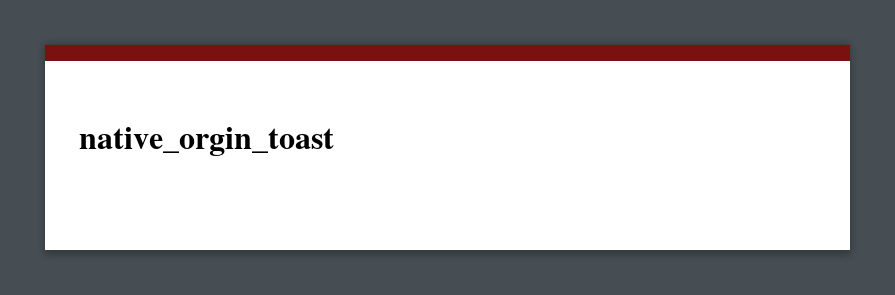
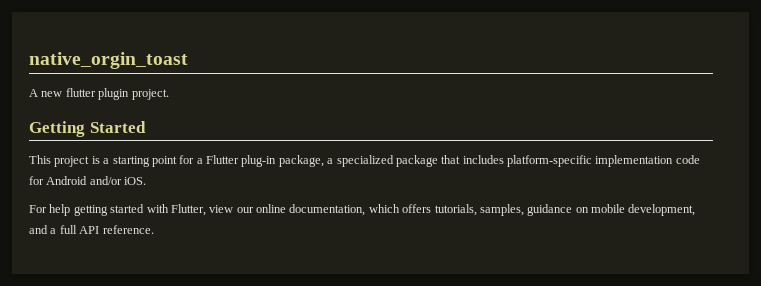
+ A new flutter plugin project.
+ Getting Started
+ This project is a starting point for a Flutter plug-in package, a specialized package that includes platform-specific implementation code for Android and/or iOS.
+ For help getting started with Flutter, view our online documentation, which offers tutorials, samples, guidance on mobile development, and a full API reference.

